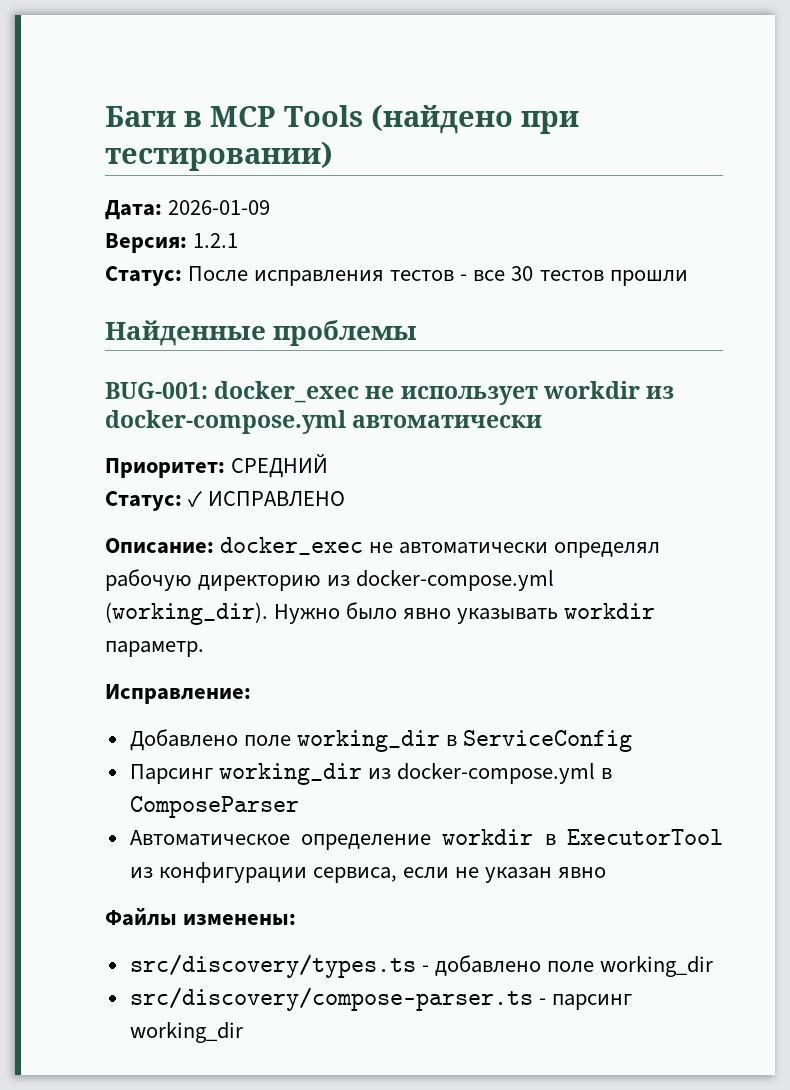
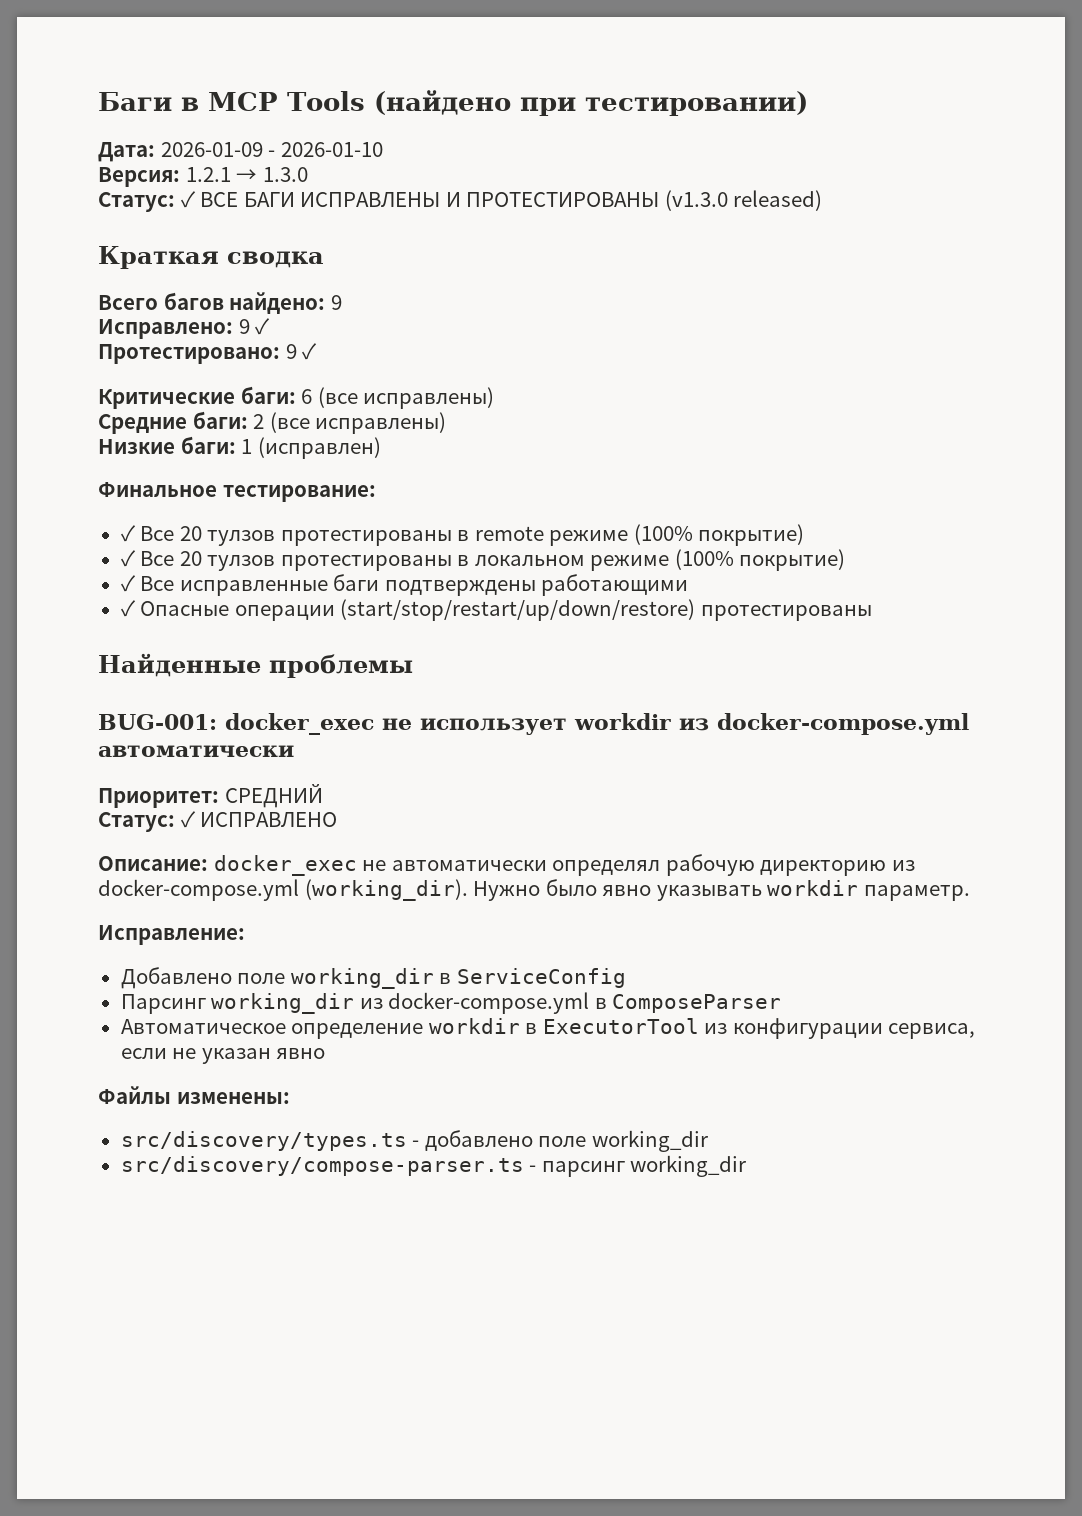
- Дата: 2026-01-09
+ Дата: 2026-01-09 - 2026-01-10
- Версия: 1.2.1
- Статус: После исправления тестов - все 30 тестов прошли
+ Версия: 1.2.1 → 1.3.0
+ Статус: ✓ ВСЕ БАГИ ИСПРАВЛЕНЫ И ПРОТЕСТИРОВАНЫ (v1.3.0 released)
+ Краткая сводка
+ Всего багов найдено: 9
+ Исправлено: 9 ✓
+ Протестировано: 9 ✓
+ Критические баги: 6 (все исправлены)
+ Средние баги: 2 (все исправлены)
+ Низкие баги: 1 (исправлен)
+ Финальное тестирование:
+ ✓ Все 20 тулзов протестированы в remote режиме (100% покрытие)
+ ✓ Все 20 тулзов протестированы в локальном режиме (100% покрытие)
+ ✓ Все исправленные баги подтверждены работающими
+ ✓ Опасные операции (start/stop/restart/up/down/restore) протестированы

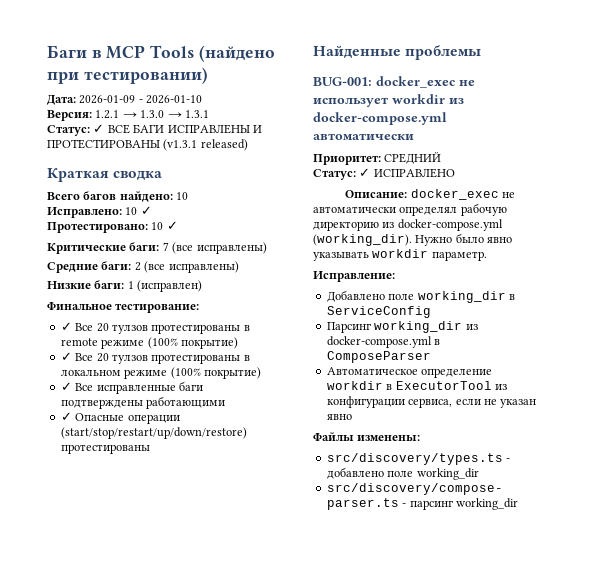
- Версия: 1.2.1 → 1.3.0
+ Версия: 1.2.1 → 1.3.0 → 1.3.1
- Статус: ✓ ВСЕ БАГИ ИСПРАВЛЕНЫ И ПРОТЕСТИРОВАНЫ (v1.3.0 released)
+ Статус: ✓ ВСЕ БАГИ ИСПРАВЛЕНЫ И ПРОТЕСТИРОВАНЫ (v1.3.1 released)
- Всего багов найдено: 9
+ Всего багов найдено: 10
- Исправлено: 9 ✓
+ Исправлено: 10 ✓
- Протестировано: 9 ✓
+ Протестировано: 10 ✓
- Критические баги: 6 (все исправлены)
+ Критические баги: 7 (все исправлены)

